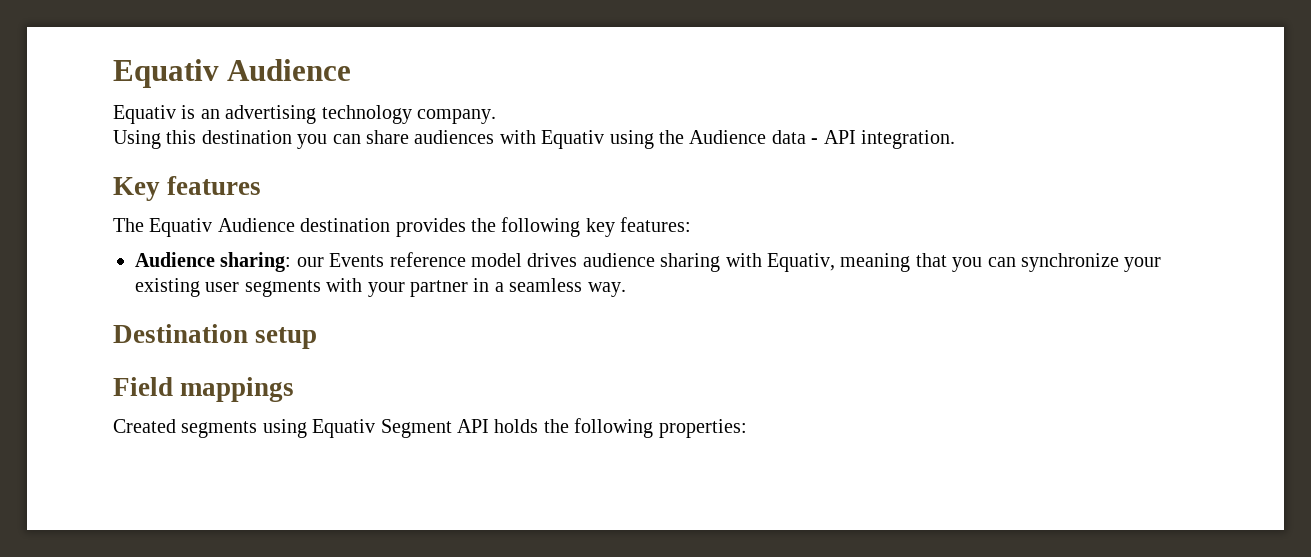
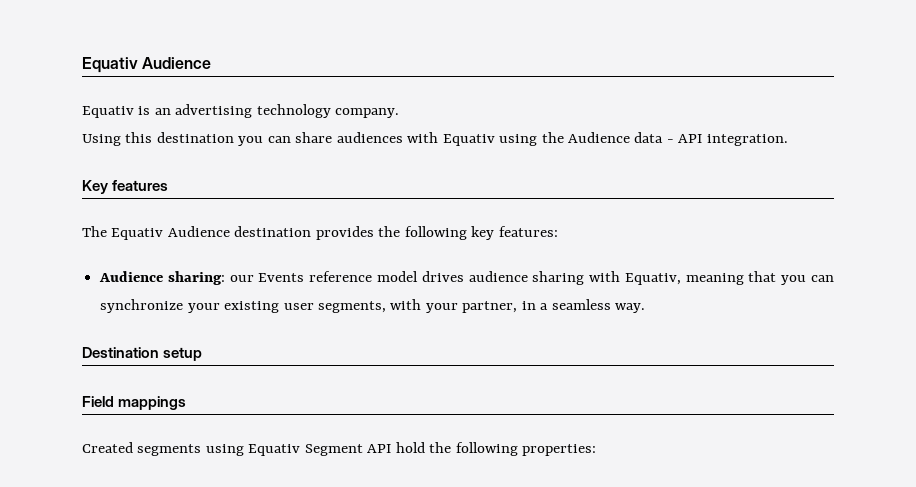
- Audience sharing: our Events reference model drives audience sharing with Equativ, meaning that you can synchronize your existing user segments with your partner in a seamless way.
+ Audience sharing: our Events reference model drives audience sharing with Equativ, meaning that you can synchronize your existing user segments, with your partner, in a seamless way.
- Created segments using Equativ Segment API holds the following properties:
+ Created segments using Equativ Segment API hold the following properties:

